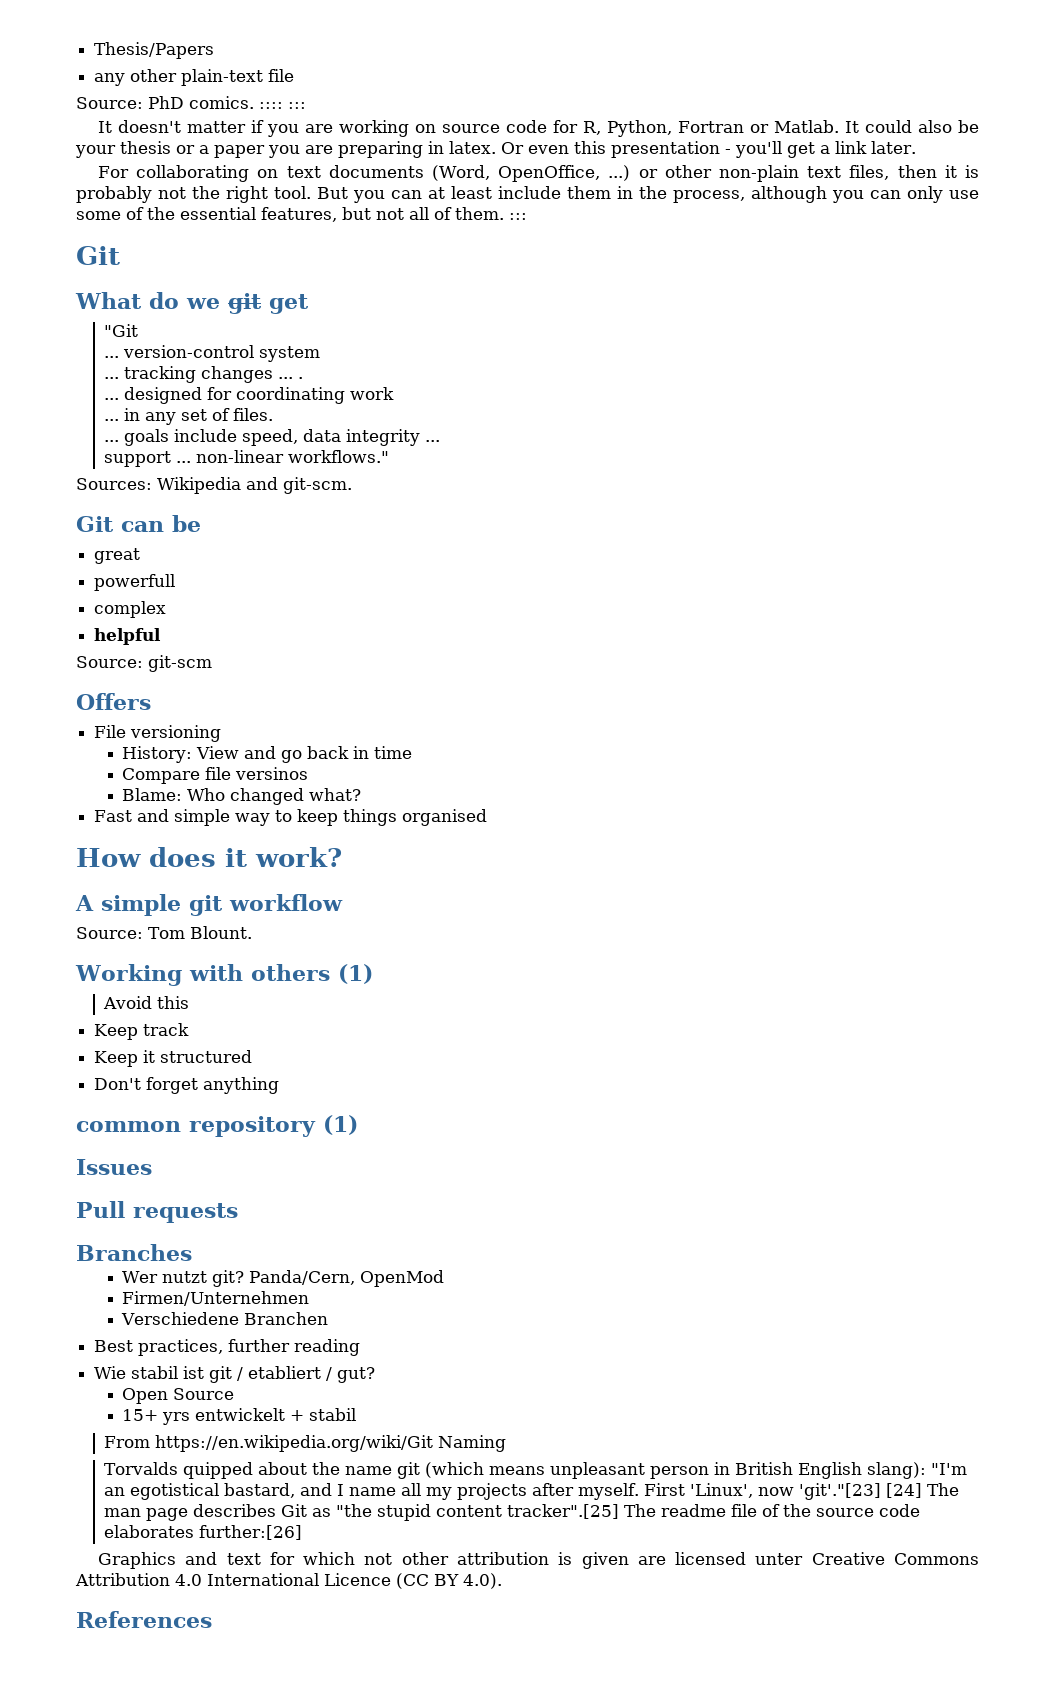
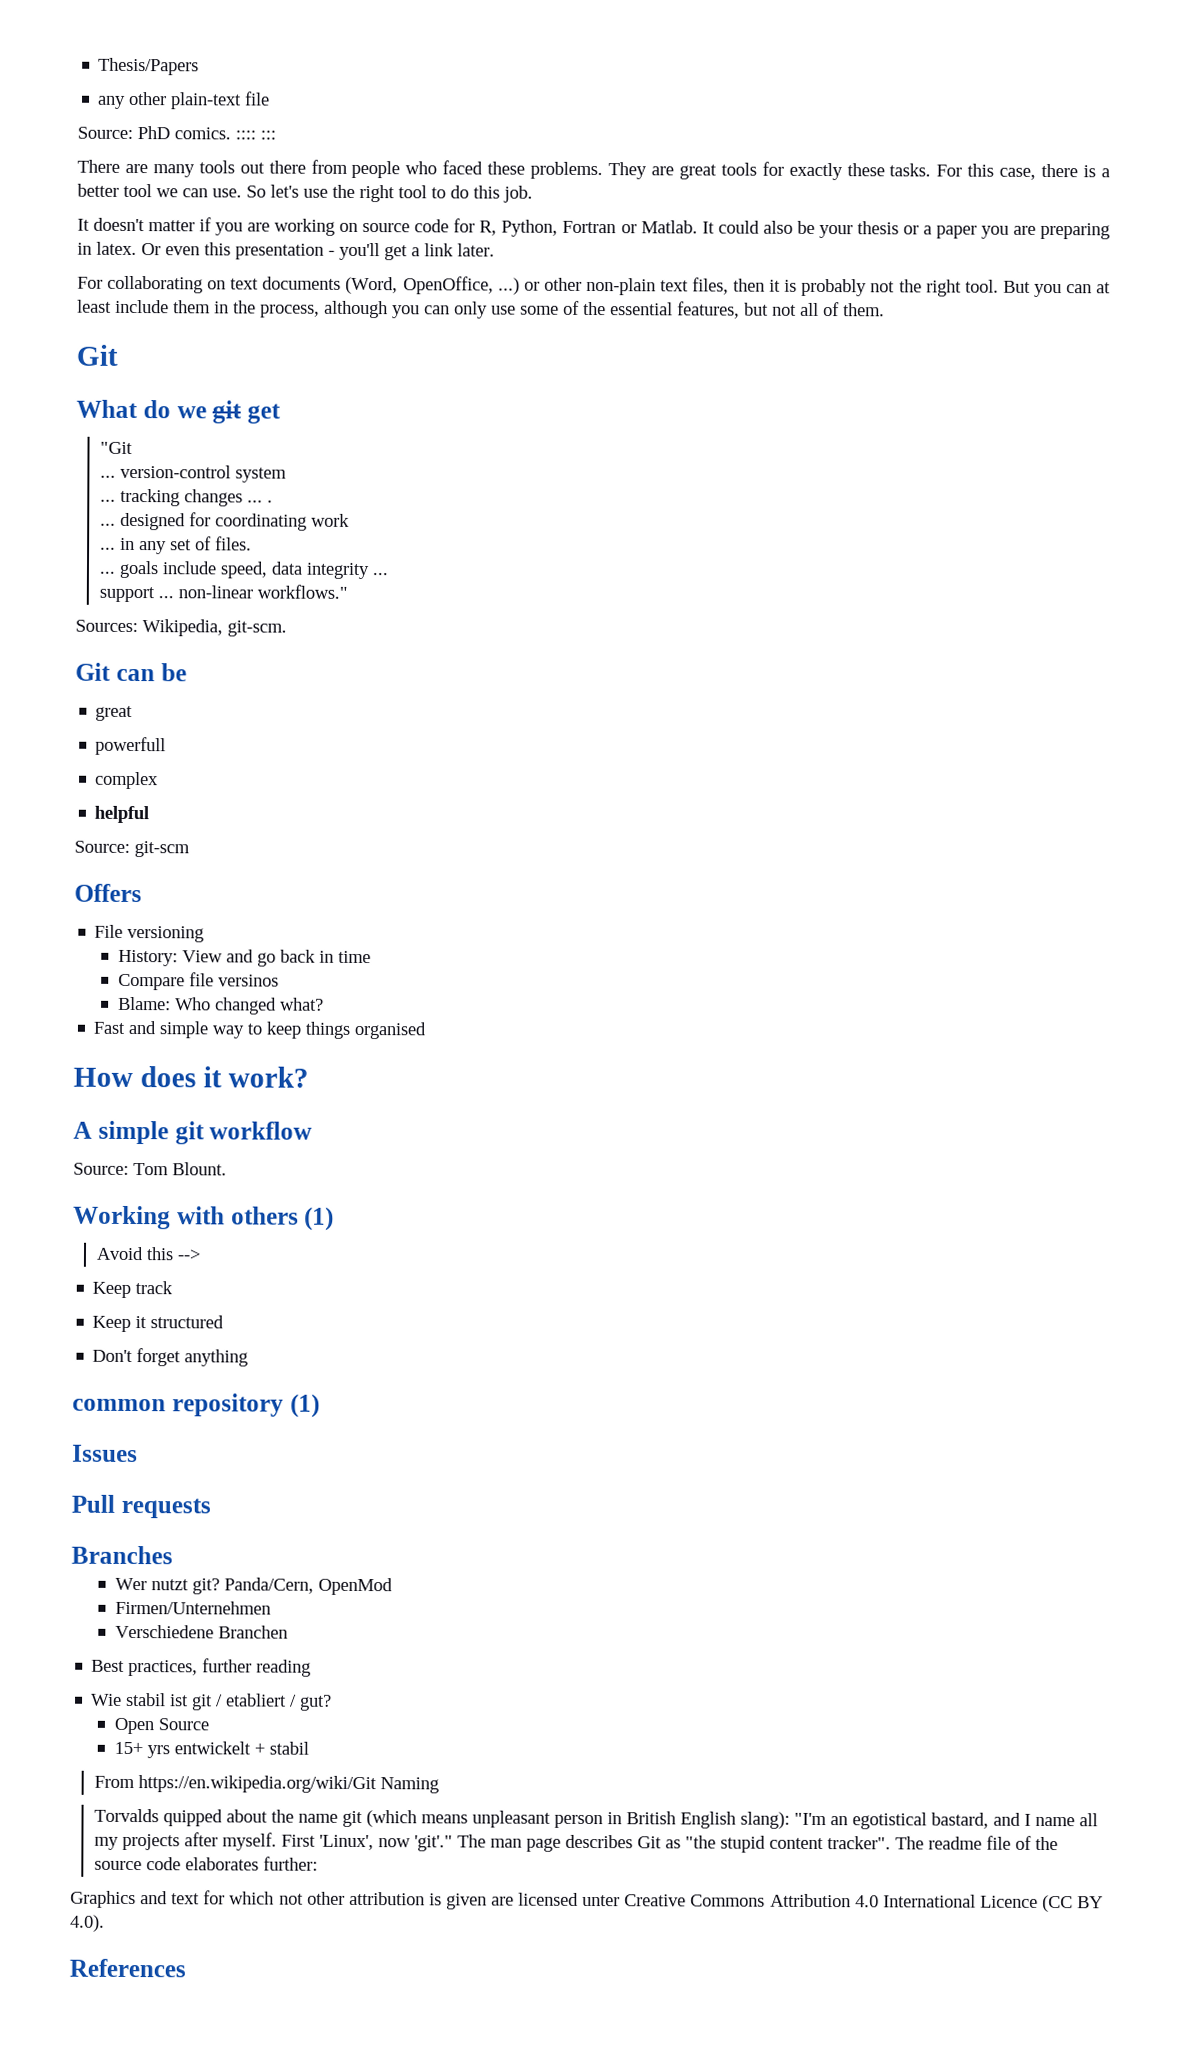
+ There are many tools out there from people who faced these problems. They are great tools for exactly these tasks. For this case, there is a better tool we can use. So let's use the right tool to do this job.
- But you can at least include them in the process, although you can only use some of the essential features, but not all of them. :::
+ But you can at least include them in the process, although you can only use some of the essential features, but not all of them.
- Sources: Wikipedia and git-scm.
+ Sources: Wikipedia, git-scm.
- Avoid this
+ Avoid this -->
- First 'Linux', now 'git'."[23] [24] The man page describes Git as "the stupid content tracker".[25] The readme file of the source code elaborates further:[26]
+ First 'Linux', now 'git'." The man page describes Git as "the stupid content tracker". The readme file of the source code elaborates further:

